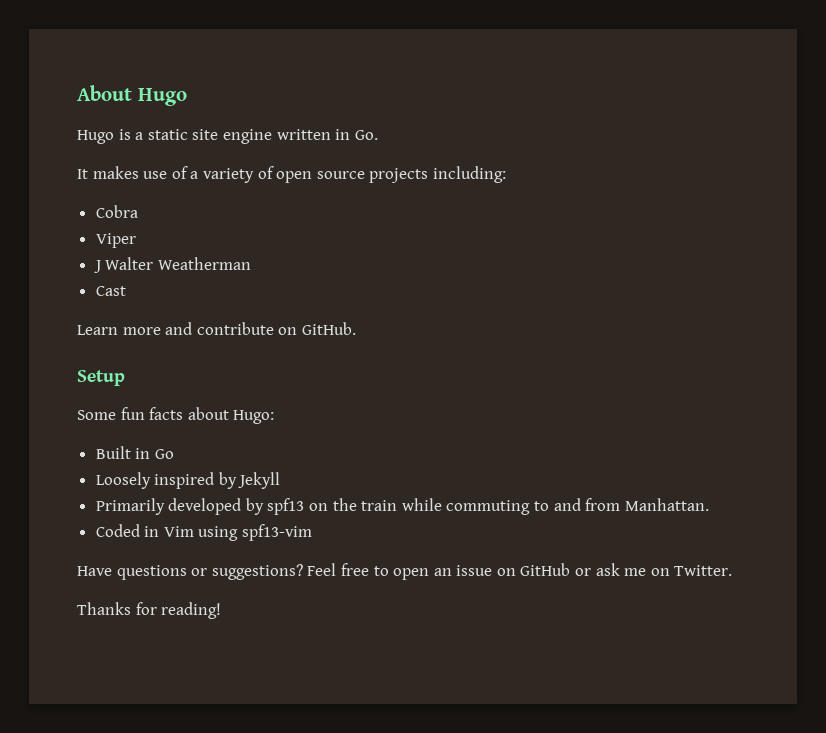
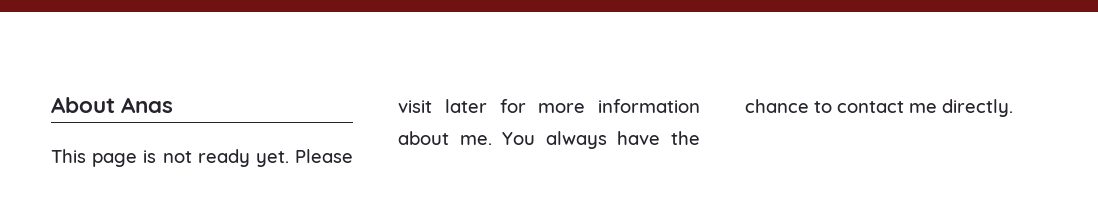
- About Hugo
- Hugo is a static site engine written in Go.
- It makes use of a variety of open source projects including:
- Cobra
- Viper
- J Walter Weatherman
- Cast
- Learn more and contribute on GitHub.
- Setup
- Some fun facts about Hugo:
- Built in Go
- Loosely inspired by Jekyll
- Primarily developed by spf13 on the train while commuting to and from Manhattan.
- Coded in Vim using spf13-vim
- Have questions or suggestions? Feel free to open an issue on GitHub or ask me on Twitter.
- Thanks for reading!
+ About Anas
+ This page is not ready yet. Please visit later for more information about me. You always have the chance to contact me directly.

